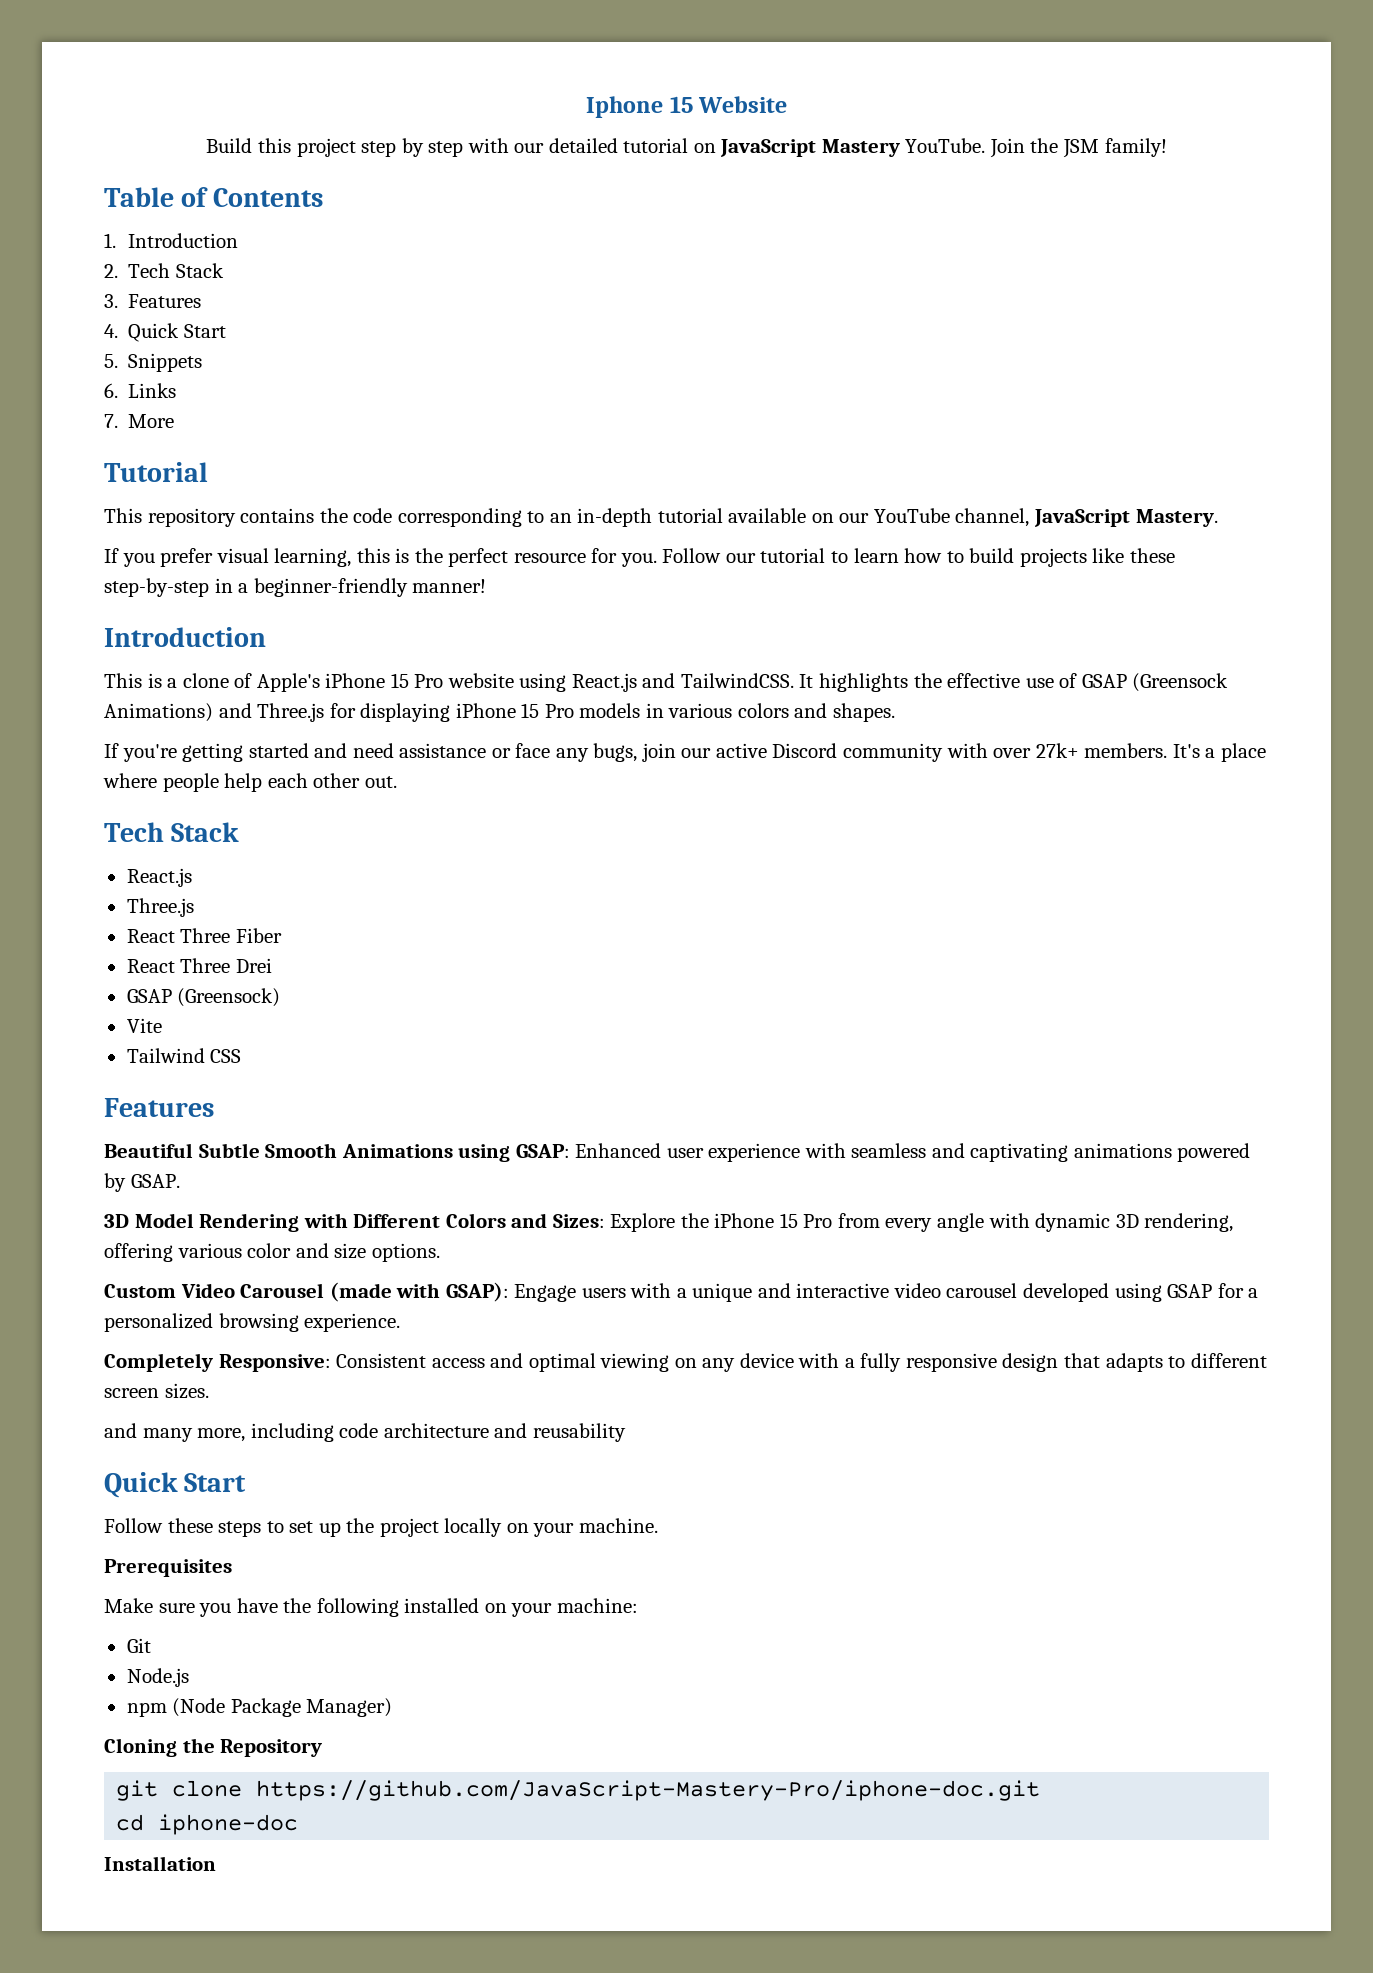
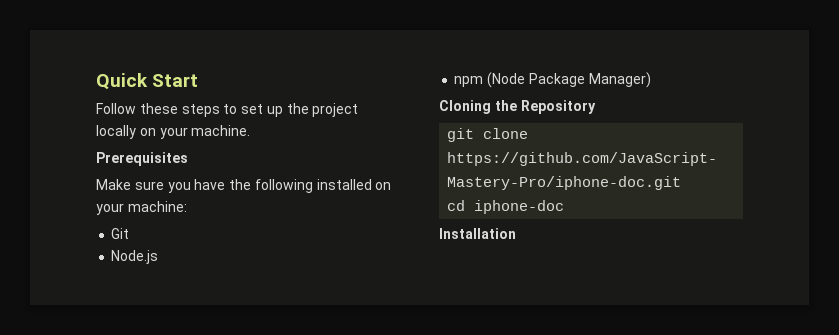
- Iphone 15 Website
- Build this project step by step with our detailed tutorial on JavaScript Mastery YouTube. Join the JSM family!
- Table of Contents
- 1. Introduction
- 2. Tech Stack
- 3. Features
- 4. Quick Start
- 5. Snippets
- 6. Links
- 7. More
- Tutorial
- This repository contains the code corresponding to an in-depth tutorial available on our YouTube channel, JavaScript Mastery.
- If you prefer visual learning, this is the perfect resource for you. Follow our tutorial to learn how to build projects like these step-by-step in a beginner-friendly manner!
- Introduction
- This is a clone of Apple's iPhone 15 Pro website using React.js and TailwindCSS. It highlights the effective use of GSAP (Greensock Animations) and Three.js for displaying iPhone 15 Pro models in various colors and shapes.
- If you're getting started and need assistance or face any bugs, join our active Discord community with over 27k+ members. It's a place where people help each other out.
- Tech Stack
- React.js
- Three.js
- React Three Fiber
- React Three Drei
- GSAP (Greensock)
- Vite
- Tailwind CSS
- Features
- Beautiful Subtle Smooth Animations using GSAP: Enhanced user experience with seamless and captivating animations powered by GSAP.
- 3D Model Rendering with Different Colors and Sizes: Explore the iPhone 15 Pro from every angle with dynamic 3D rendering, offering various color and size options.
- Custom Video Carousel (made with GSAP): Engage users with a unique and interactive video carousel developed using GSAP for a personalized browsing experience.
- Completely Responsive: Consistent access and optimal viewing on any device with a fully responsive design that adapts to different screen sizes.
- and many more, including code architecture and reusability

